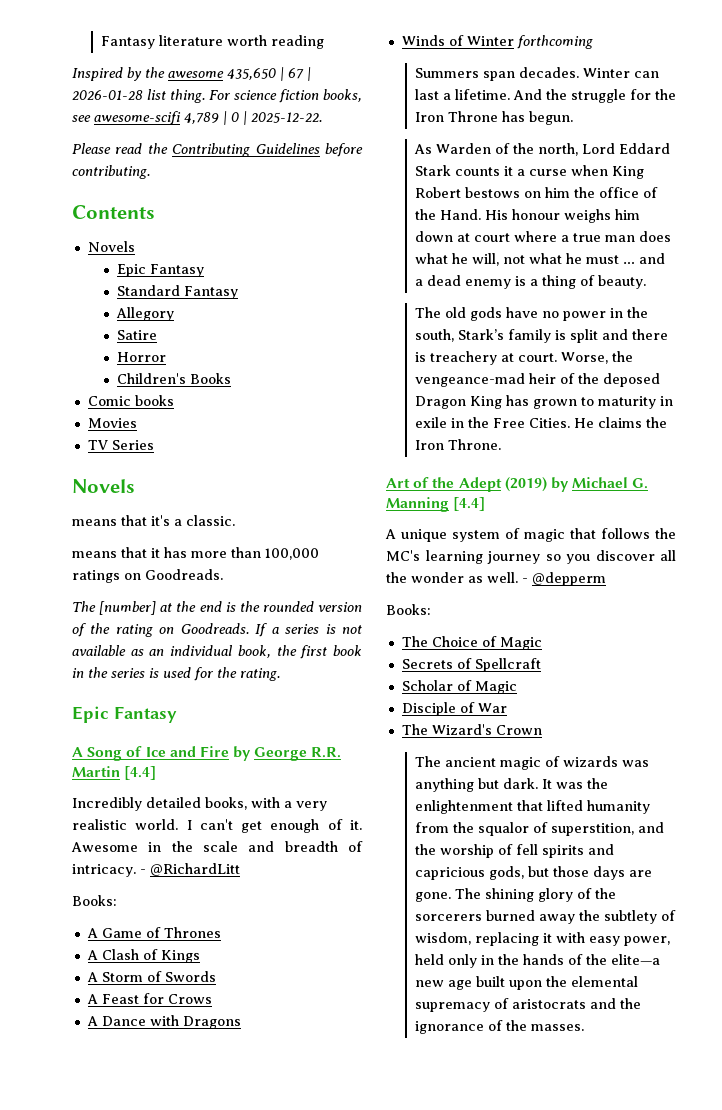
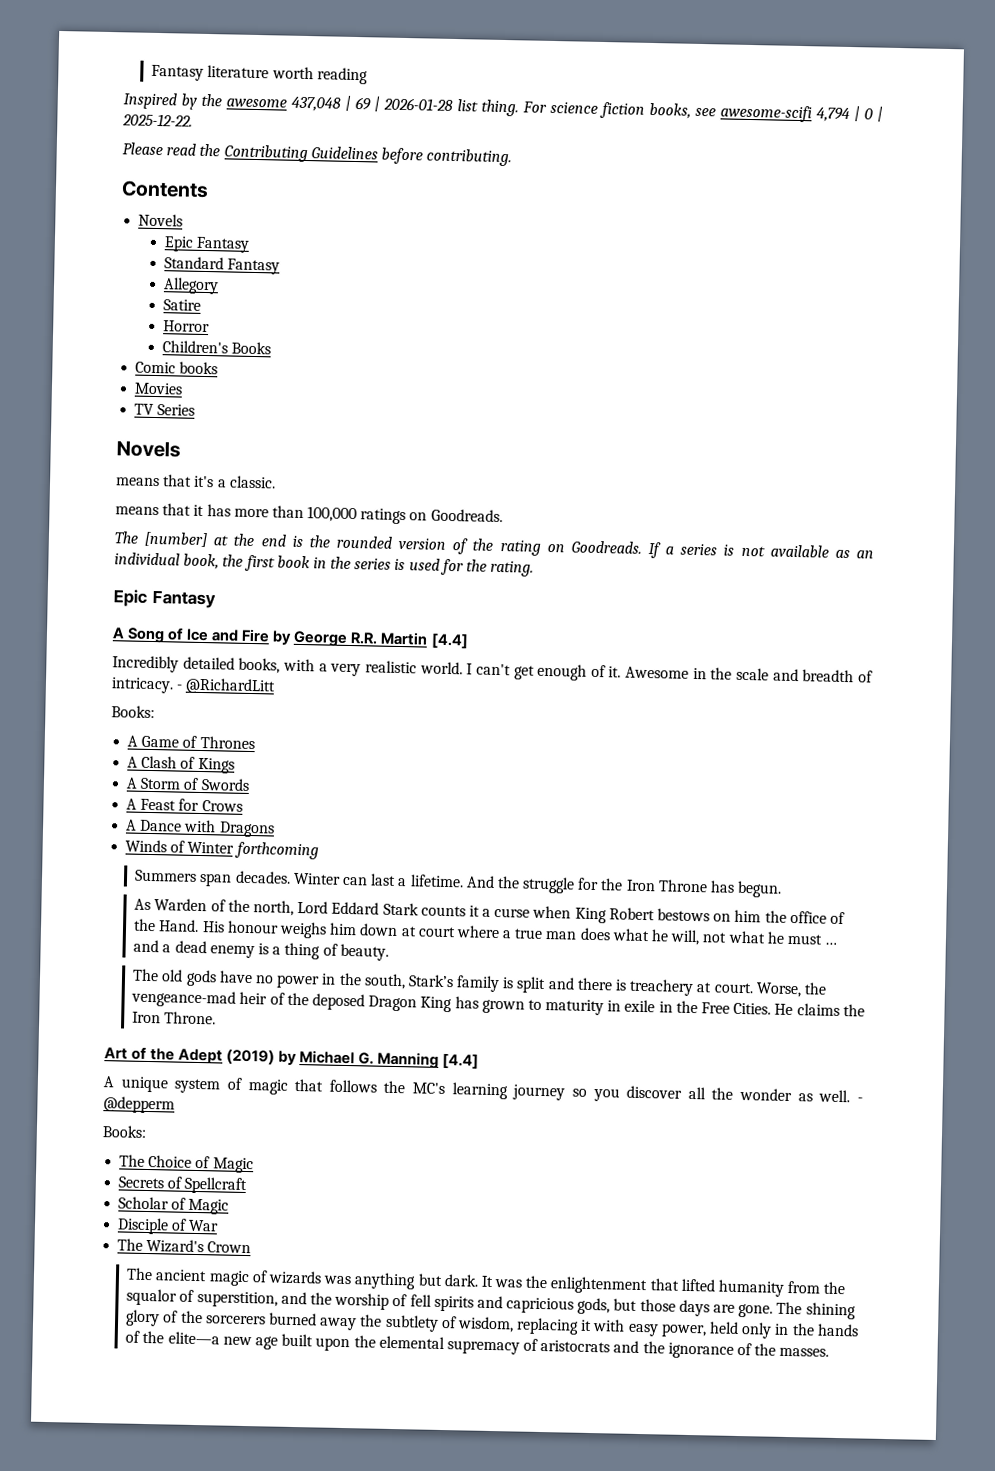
- Inspired by the awesome 435,650 | 67 | 2026-01-28 list thing.
+ Inspired by the awesome 437,048 | 69 | 2026-01-28 list thing.
- For science fiction books, see awesome-scifi 4,789 | 0 | 2025-12-22.
+ For science fiction books, see awesome-scifi 4,794 | 0 | 2025-12-22.

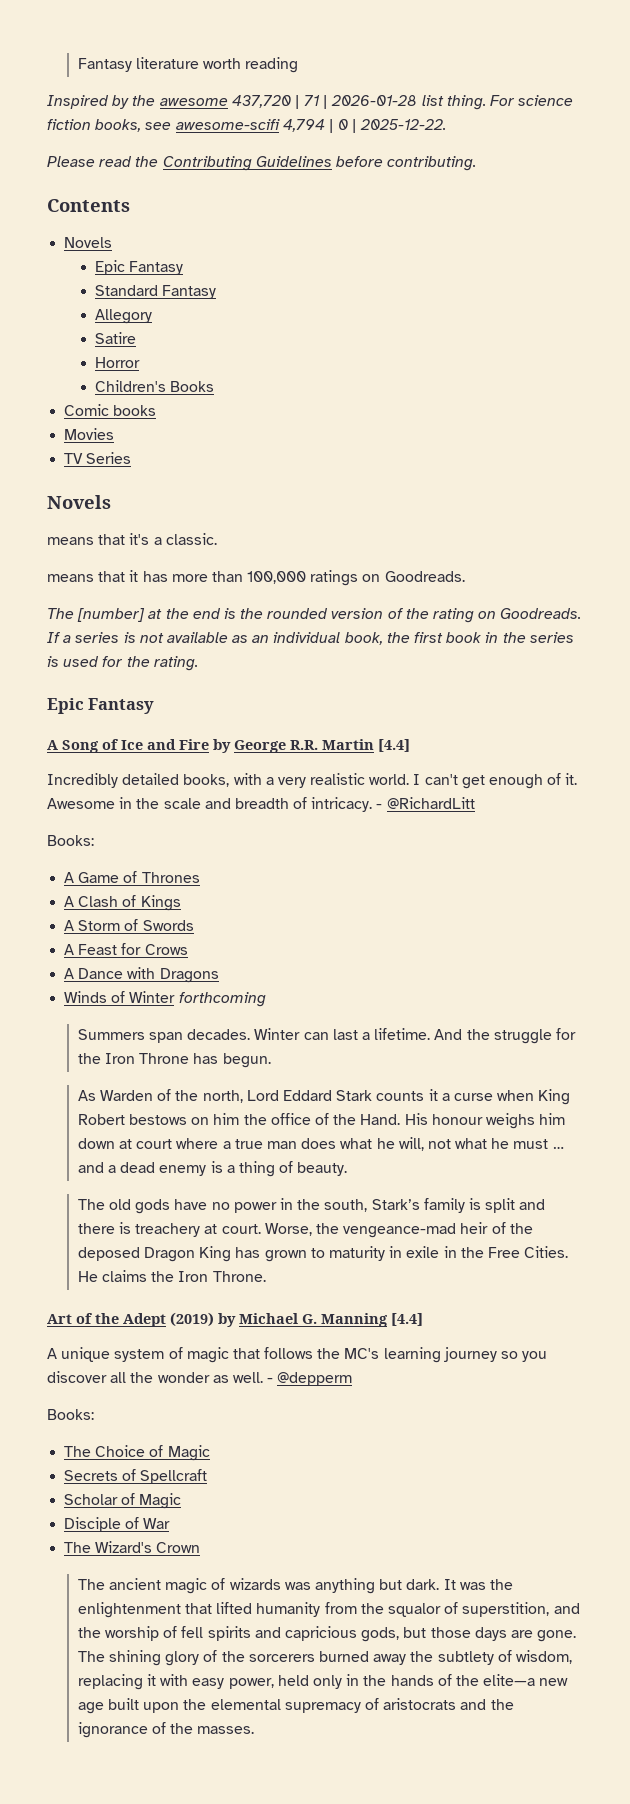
- Inspired by the awesome 437,048 | 69 | 2026-01-28 list thing.
+ Inspired by the awesome 437,720 | 71 | 2026-01-28 list thing.

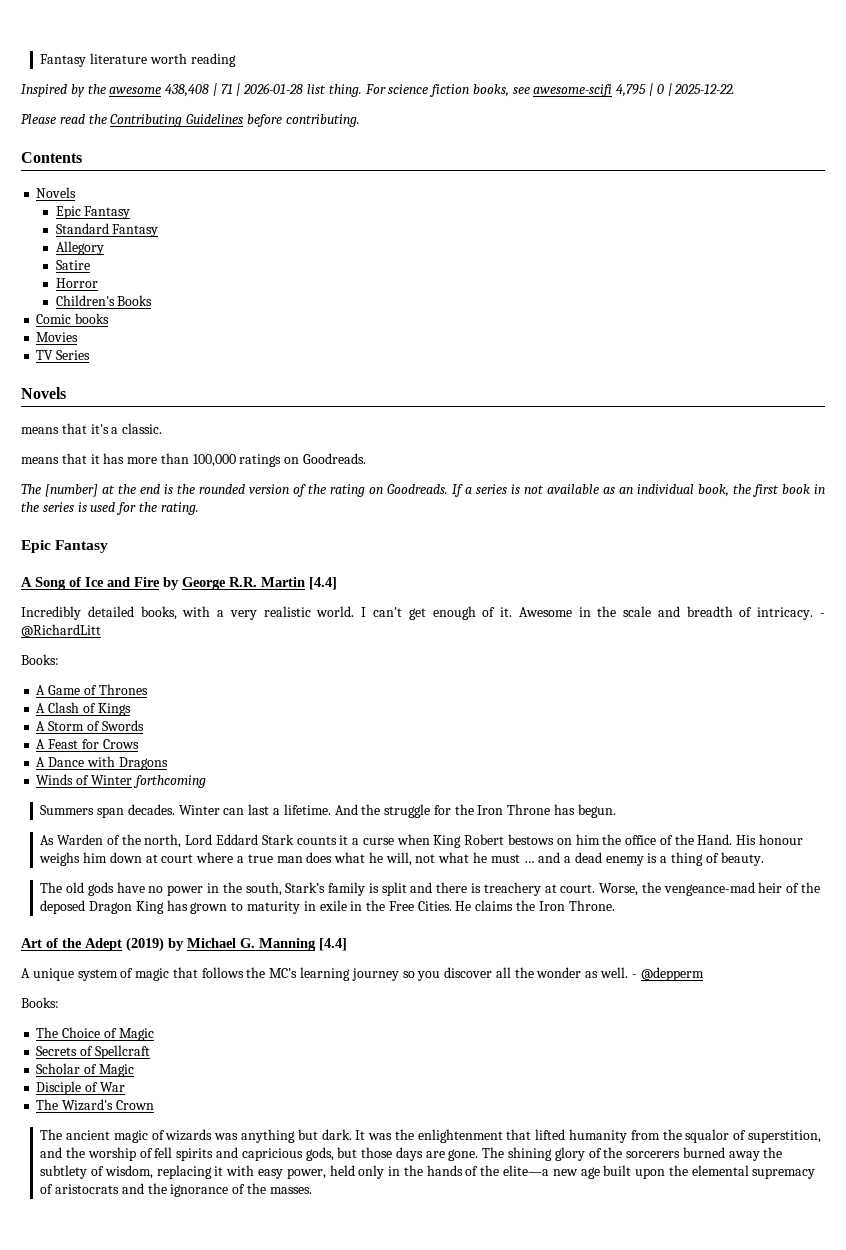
- Inspired by the awesome 437,720 | 71 | 2026-01-28 list thing.
+ Inspired by the awesome 438,408 | 71 | 2026-01-28 list thing.
- For science fiction books, see awesome-scifi 4,794 | 0 | 2025-12-22.
+ For science fiction books, see awesome-scifi 4,795 | 0 | 2025-12-22.

